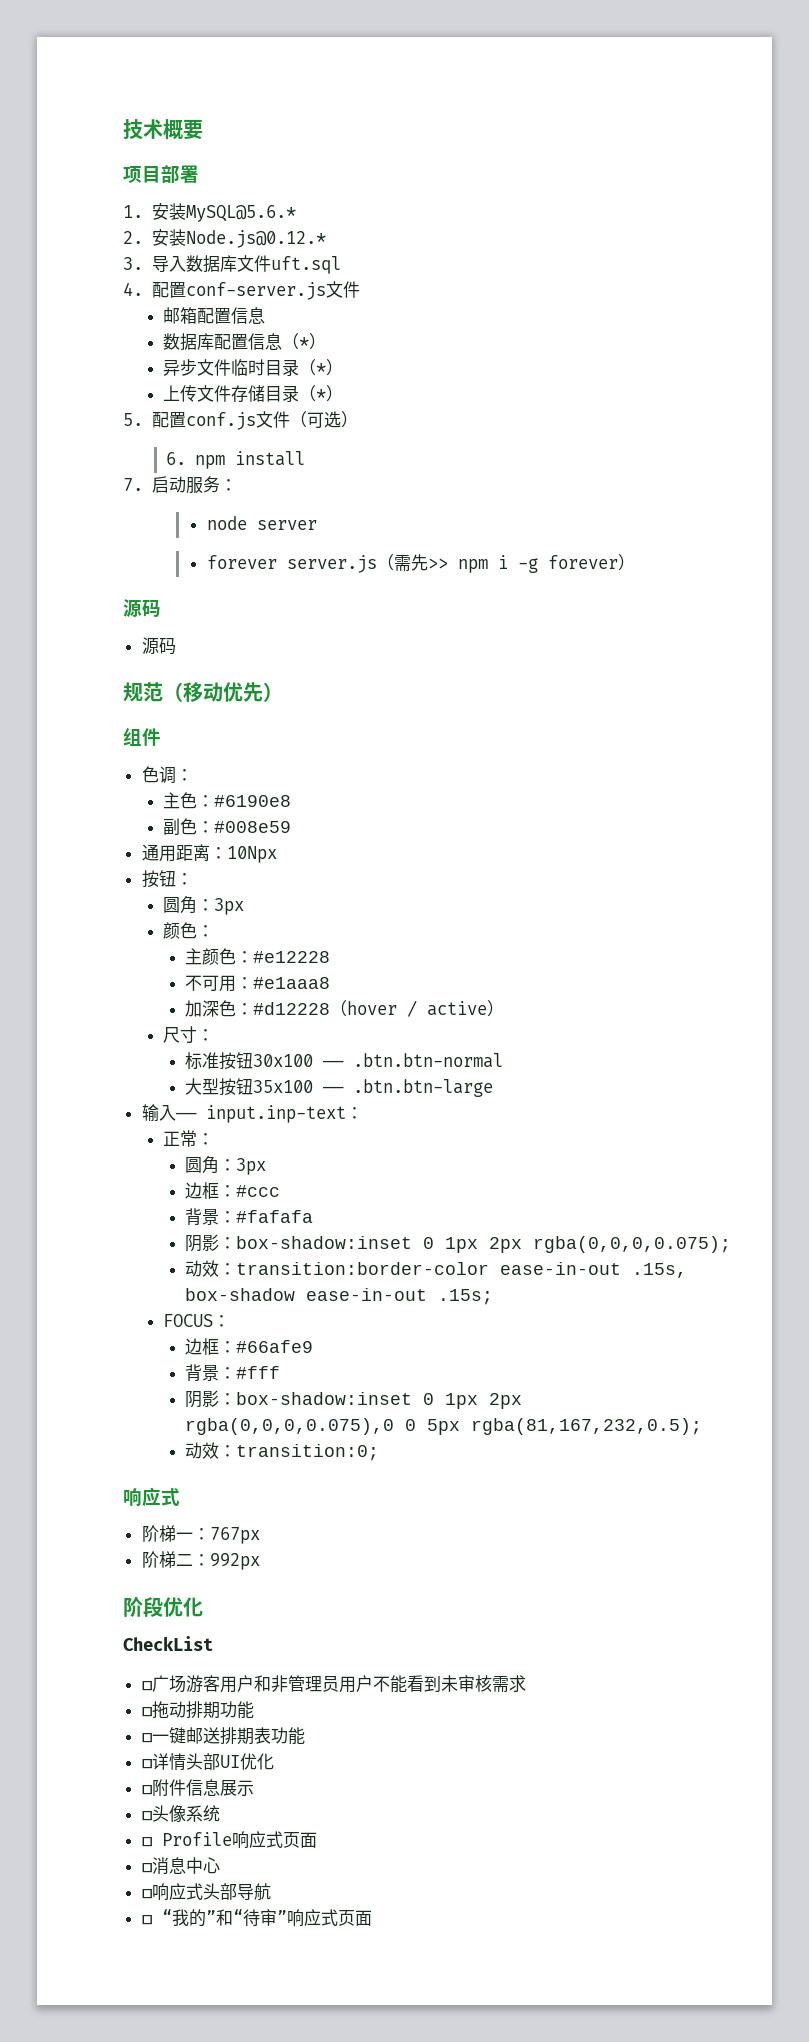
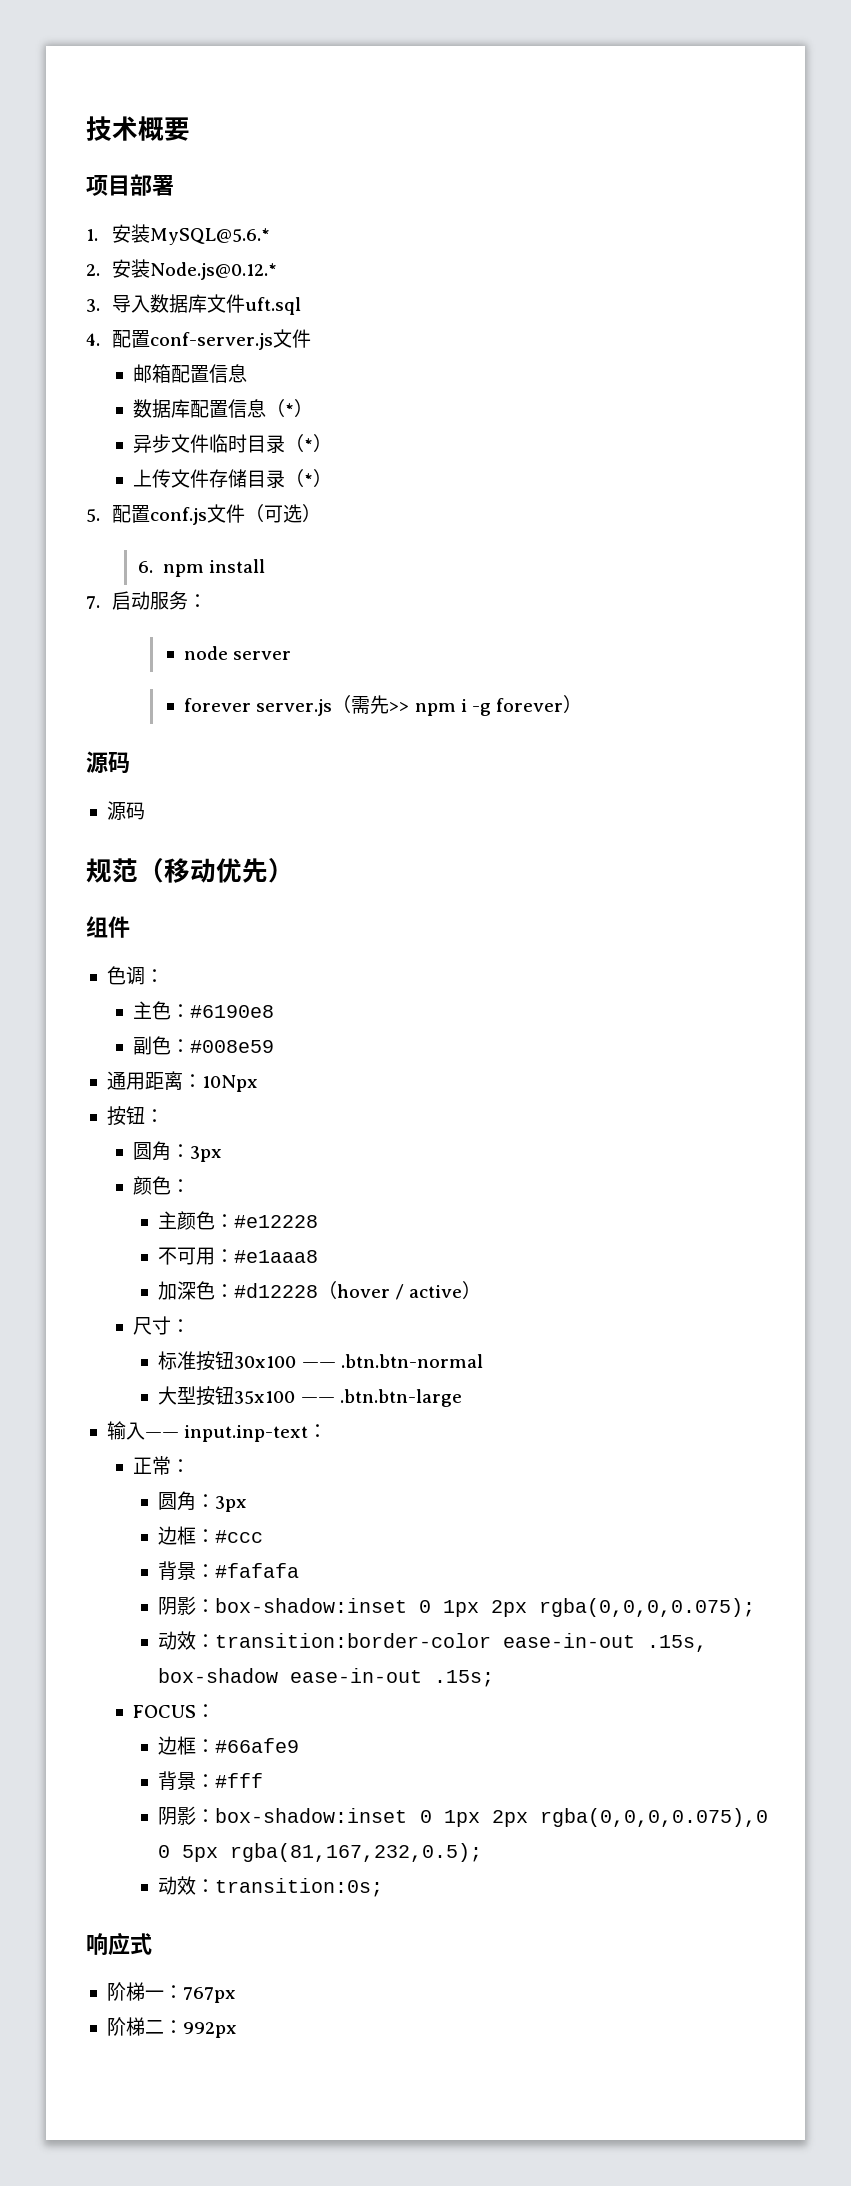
- 动效：transition:0;
+ 动效：transition:0s;
- 阶段优化
- CheckList
- ☐广场游客用户和非管理员用户不能看到未审核需求
- ☐拖动排期功能
- ☐一键邮送排期表功能
- ☐详情头部UI优化
- ☐附件信息展示
- ☐头像系统
- ☐ Profile响应式页面
- ☐消息中心
- ☐响应式头部导航
- ☐ “我的”和“待审”响应式页面

